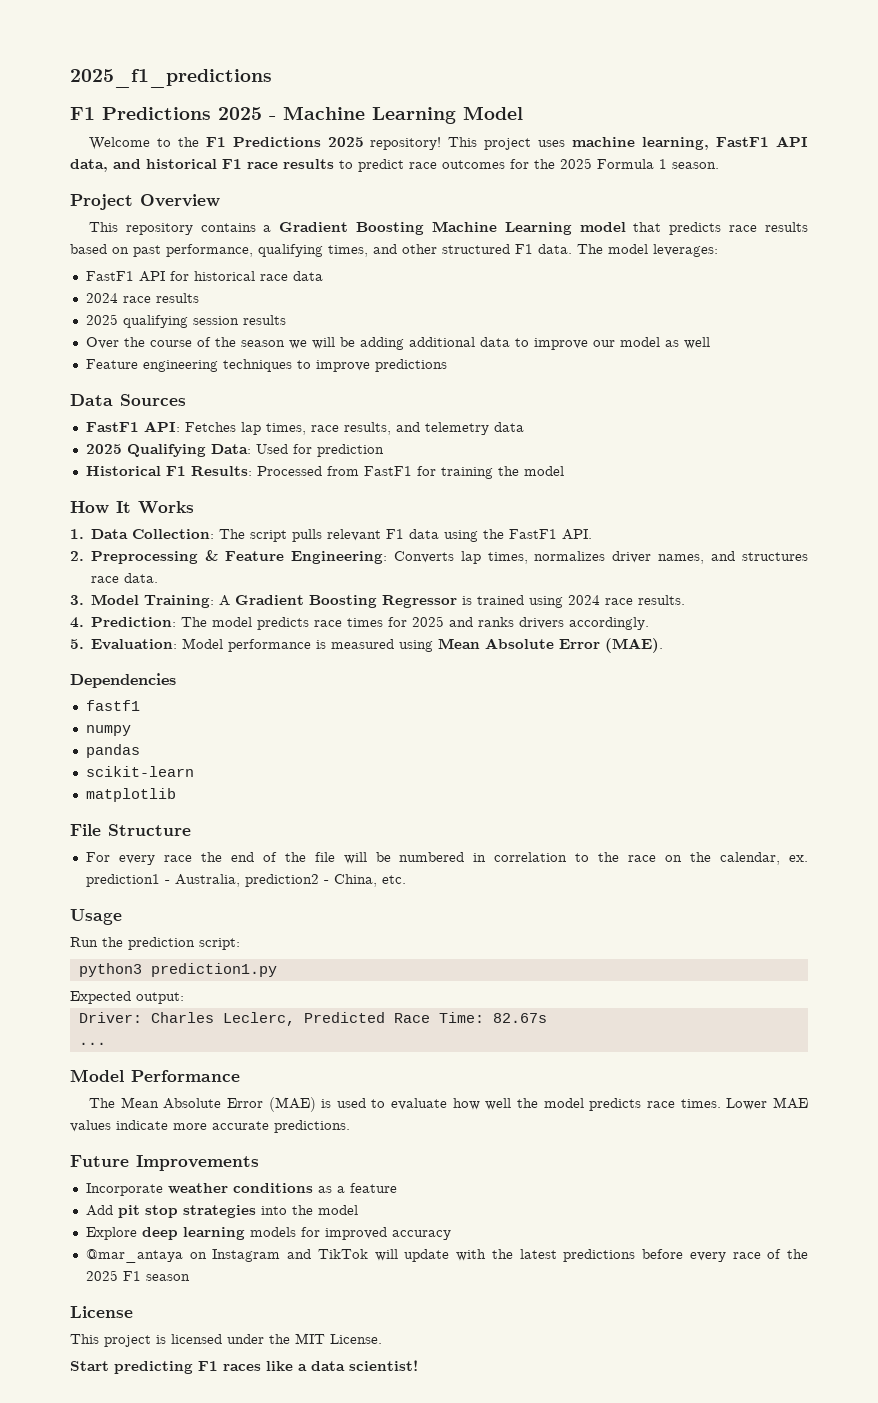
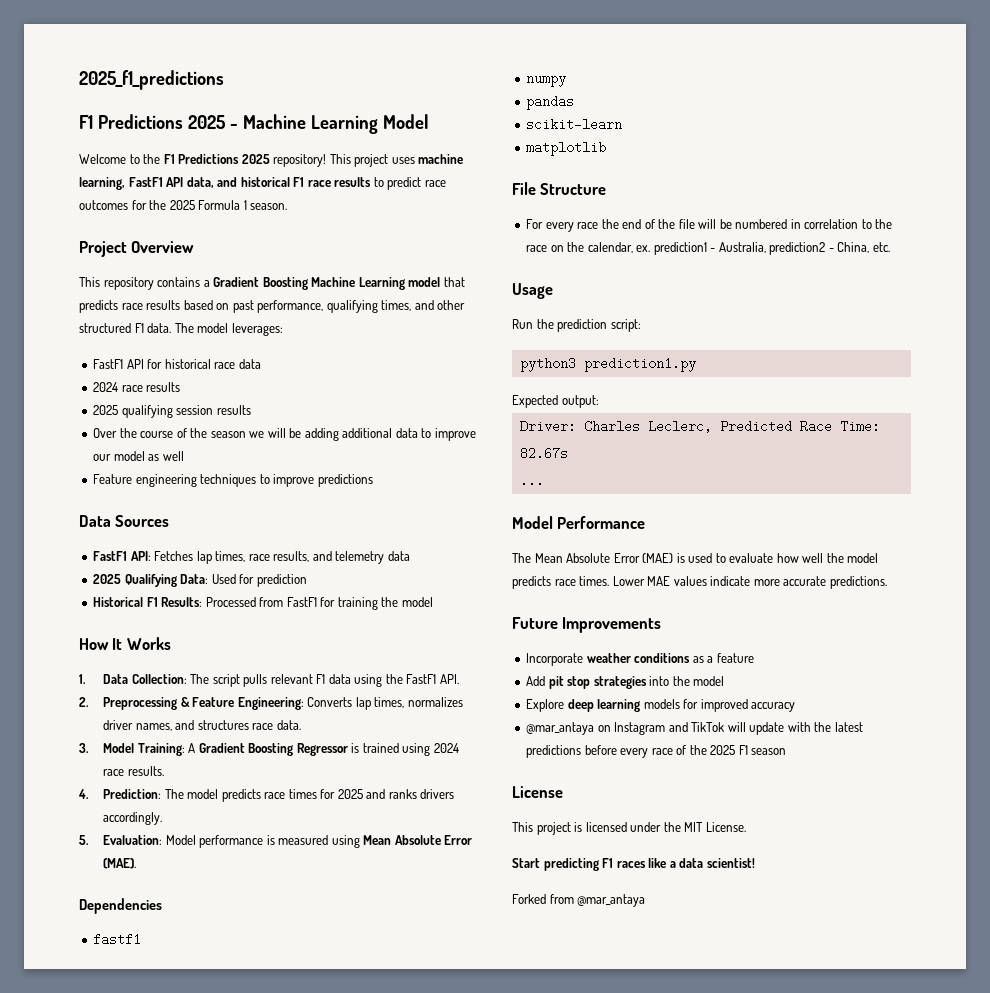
+ Forked from @mar_antaya

